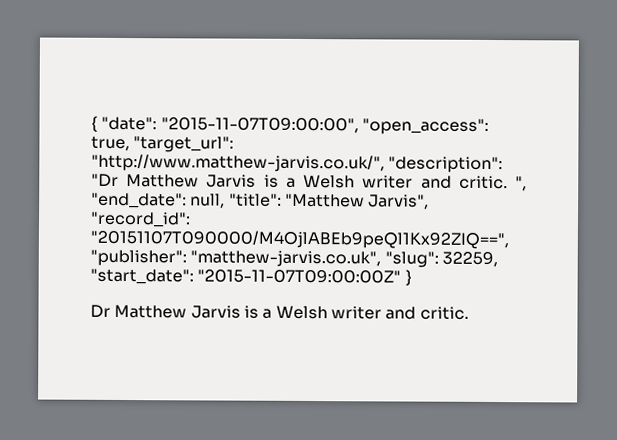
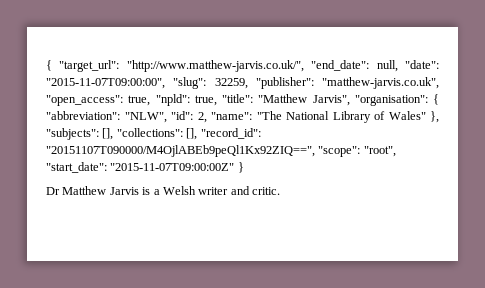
- { "date": "2015-11-07T09:00:00", "open_access": true, "target_url": "http://www.matthew-jarvis.co.uk/", "description": "Dr Matthew Jarvis is a Welsh writer and critic. ", "end_date": null, "title": "Matthew Jarvis", "record_id": "20151107T090000/M4OjlABEb9peQl1Kx92ZIQ==", "publisher": "matthew-jarvis.co.uk", "slug": 32259, "start_date": "2015-11-07T09:00:00Z" }
+ { "target_url": "http://www.matthew-jarvis.co.uk/", "end_date": null, "date": "2015-11-07T09:00:00", "slug": 32259, "publisher": "matthew-jarvis.co.uk", "open_access": true, "npld": true, "title": "Matthew Jarvis", "organisation": { "abbreviation": "NLW", "id": 2, "name": "The National Library of Wales" }, "subjects": [], "collections": [], "record_id": "20151107T090000/M4OjlABEb9peQl1Kx92ZIQ==", "scope": "root", "start_date": "2015-11-07T09:00:00Z" }

